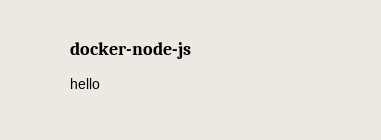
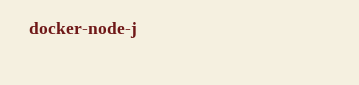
- docker-node-js
- hello
+ docker-node-j

